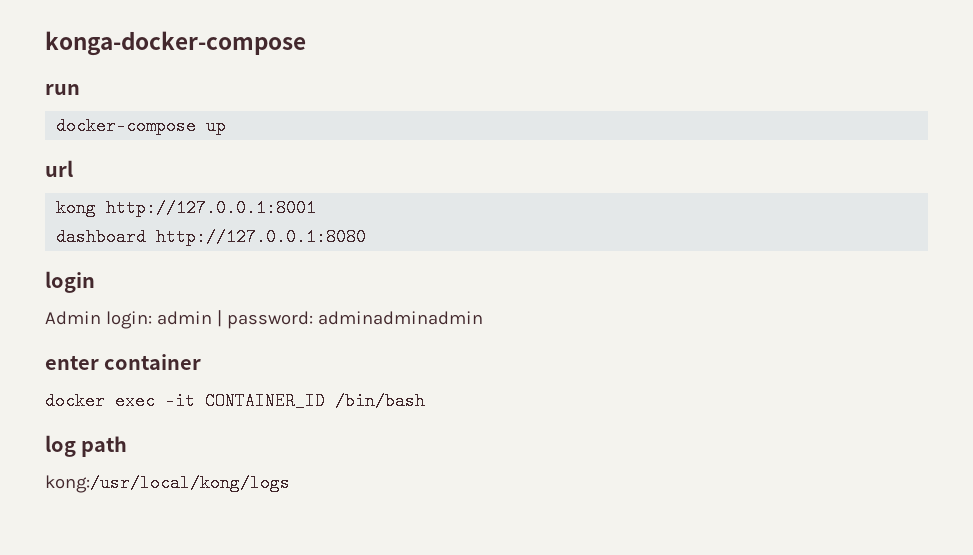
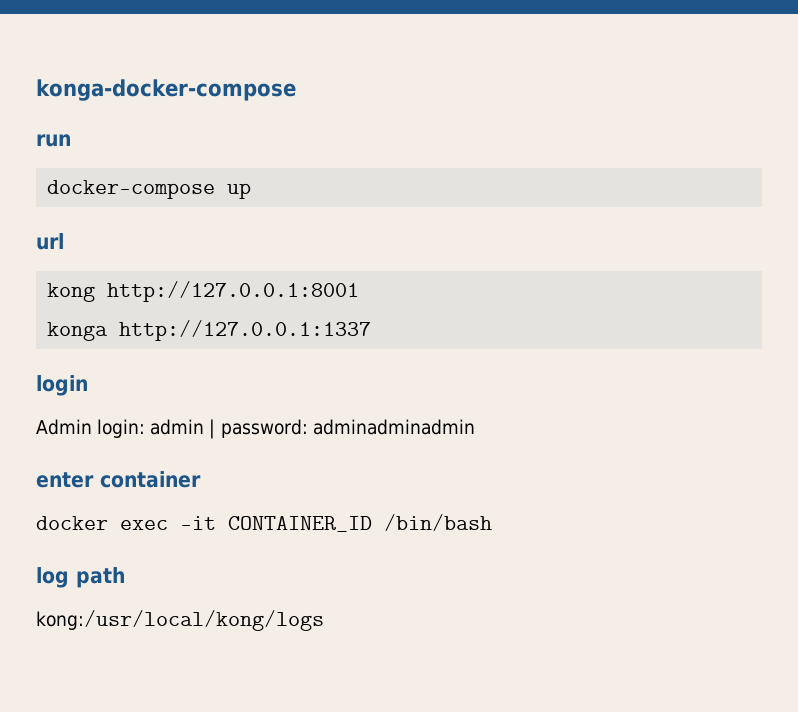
- dashboard http://127.0.0.1:8080
+ konga http://127.0.0.1:1337

